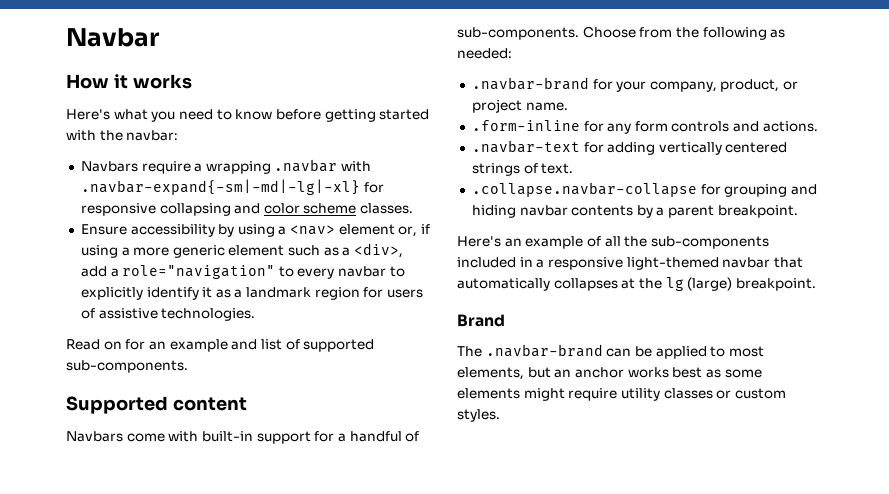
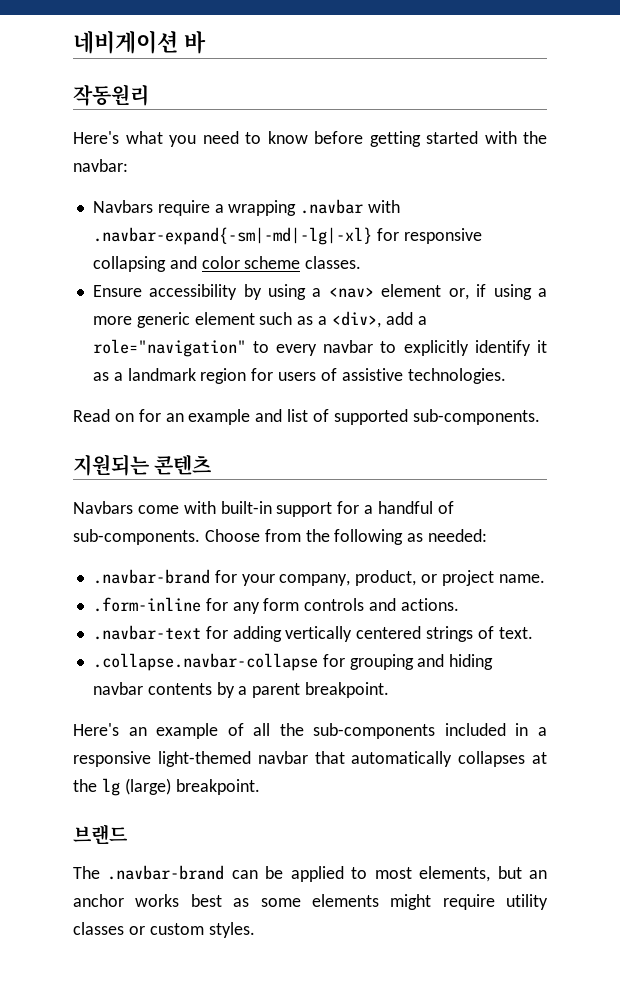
- Navbar
- How it works
+ 네비게이션 바
+ 작동원리
- Supported content
+ 지원되는 콘텐츠
- Brand
+ 브랜드

